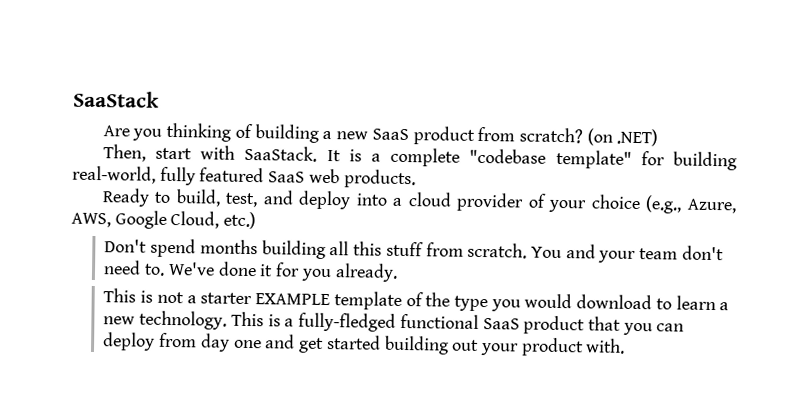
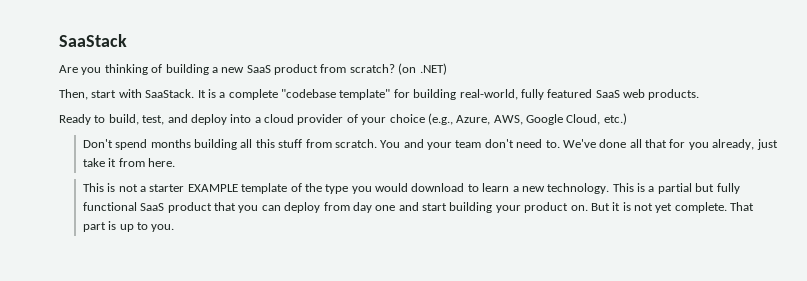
- We've done it for you already.
+ We've done all that for you already, just take it from here.
- This is a fully-fledged functional SaaS product that you can deploy from day one and get started building out your product with.
+ This is a partial but fully functional SaaS product that you can deploy from day one and start building your product on. But it is not yet complete. That part is up to you.

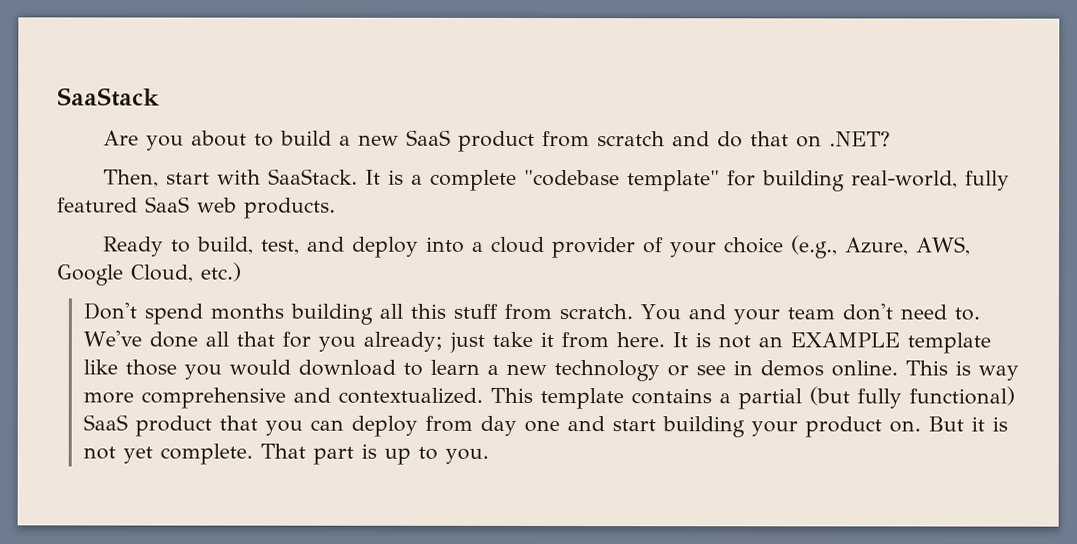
- Are you thinking of building a new SaaS product from scratch? (on .NET)
+ Are you about to build a new SaaS product from scratch and do that on .NET?
- We've done all that for you already, just take it from here.
- This is not a starter EXAMPLE template of the type you would download to learn a new technology. This is a partial but fully functional SaaS product that you can deploy from day one and start building your product on.
+ We've done all that for you already; just take it from here. It is not an EXAMPLE template like those you would download to learn a new technology or see in demos online. This is way more comprehensive and contextualized. This template contains a partial (but fully functional) SaaS product that you can deploy from day one and start building your product on.

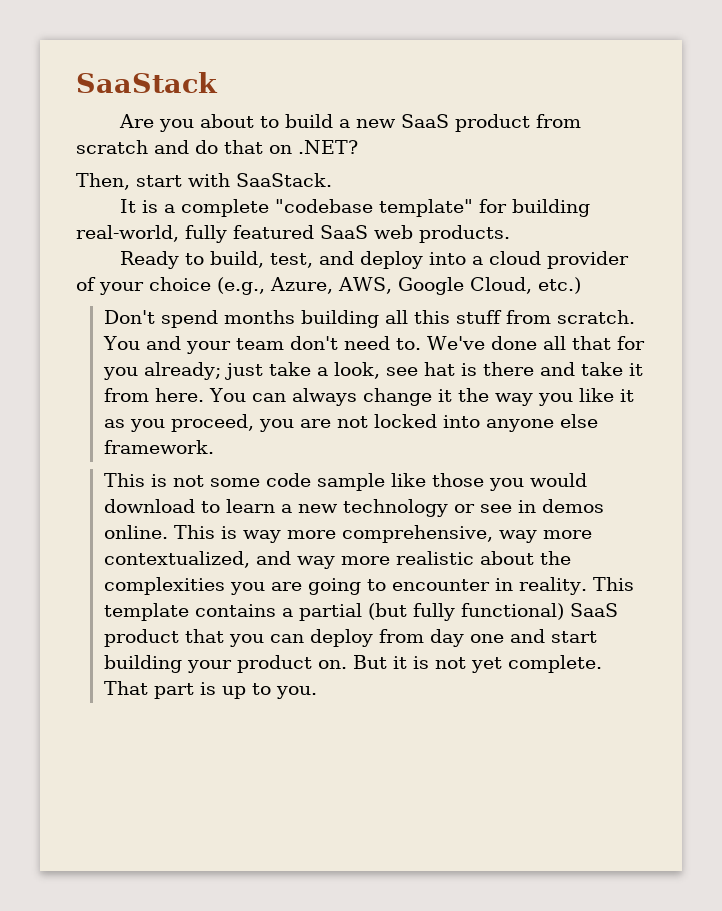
- Then, start with SaaStack. It is a complete "codebase template" for building real-world, fully featured SaaS web products.
+ Then, start with SaaStack.
+ It is a complete "codebase template" for building real-world, fully featured SaaS web products.
- We've done all that for you already; just take it from here. It is not an EXAMPLE template like those you would download to learn a new technology or see in demos online.
+ We've done all that for you already; just take a look, see hat is there and take it from here. You can always change it the way you like it as you proceed, you are not locked into anyone else framework.
+ This is not some code sample like those you would download to learn a new technology or see in demos online.
- This is way more comprehensive and contextualized.
+ This is way more comprehensive, way more contextualized, and way more realistic about the complexities you are going to encounter in reality.

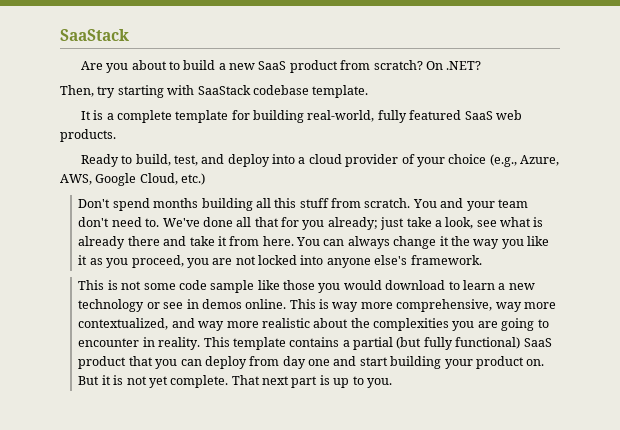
- Are you about to build a new SaaS product from scratch and do that on .NET?
- Then, start with SaaStack.
+ Are you about to build a new SaaS product from scratch? On .NET?
+ Then, try starting with SaaStack codebase template.
- It is a complete "codebase template" for building real-world, fully featured SaaS web products.
+ It is a complete template for building real-world, fully featured SaaS web products.
- We've done all that for you already; just take a look, see hat is there and take it from here.
+ We've done all that for you already; just take a look, see what is already there and take it from here.
- You can always change it the way you like it as you proceed, you are not locked into anyone else framework.
+ You can always change it the way you like it as you proceed, you are not locked into anyone else's framework.
- That part is up to you.
+ That next part is up to you.

